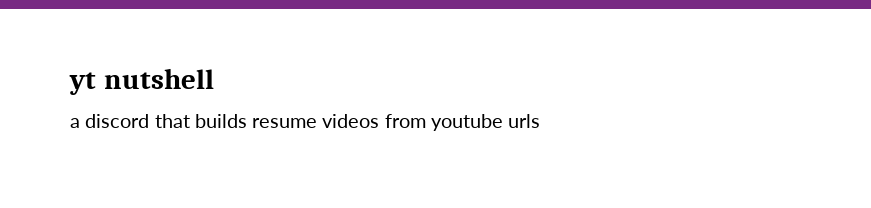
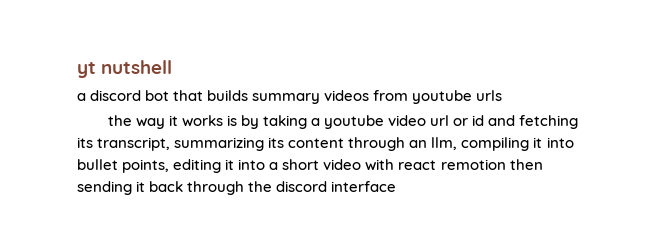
- a discord that builds resume videos from youtube urls
+ a discord bot that builds summary videos from youtube urls
+ the way it works is by taking a youtube video url or id and fetching its transcript, summarizing its content through an llm, compiling it into bullet points, editing it into a short video with react remotion then sending it back through the discord interface

